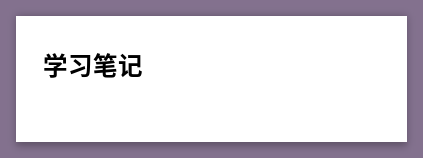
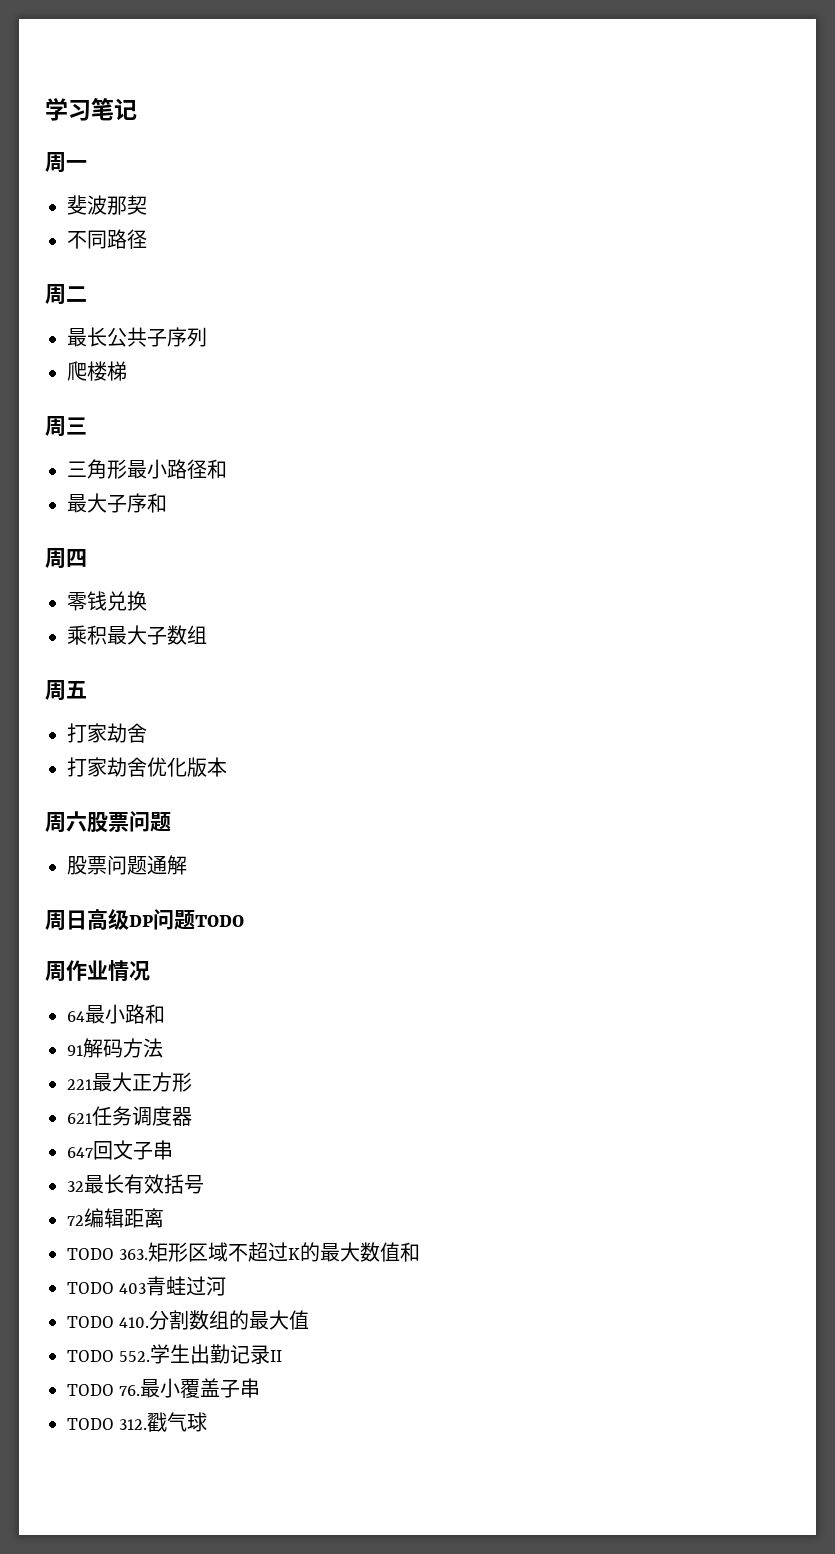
+ 周一
+ 斐波那契
+ 不同路径
+ 周二
+ 最长公共子序列
+ 爬楼梯
+ 周三
+ 三角形最小路径和
+ 最大子序和
+ 周四
+ 零钱兑换
+ 乘积最大子数组
+ 周五
+ 打家劫舍
+ 打家劫舍优化版本
+ 周六股票问题
+ 股票问题通解
+ 周日高级DP问题TODO
+ 周作业情况
+ 64最小路和
+ 91解码方法
+ 221最大正方形
+ 621任务调度器
+ 647回文子串
+ 32最长有效括号
+ 72编辑距离
+ TODO 363.矩形区域不超过K的最大数值和
+ TODO 403青蛙过河
+ TODO 410.分割数组的最大值
+ TODO 552.学生出勤记录II
+ TODO 76.最小覆盖子串
+ TODO 312.戳气球

